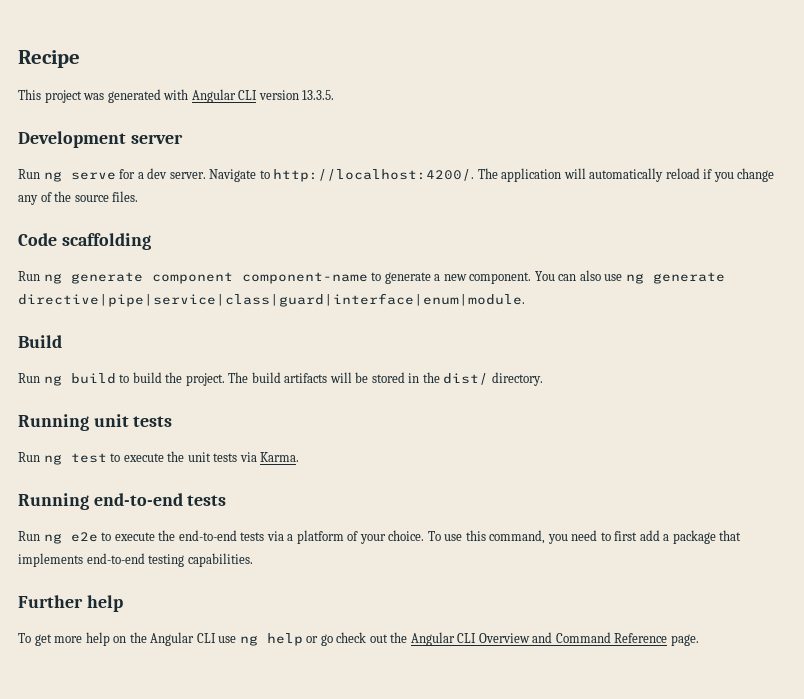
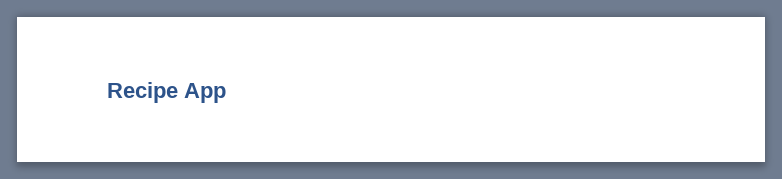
- Recipe
- This project was generated with Angular CLI version 13.3.5.
- Development server
- Run ng serve for a dev server. Navigate to http://localhost:4200/. The application will automatically reload if you change any of the source files.
- Code scaffolding
- Run ng generate component component-name to generate a new component. You can also use ng generate directive|pipe|service|class|guard|interface|enum|module.
- Build
- Run ng build to build the project. The build artifacts will be stored in the dist/ directory.
- Running unit tests
- Run ng test to execute the unit tests via Karma.
- Running end-to-end tests
- Run ng e2e to execute the end-to-end tests via a platform of your choice. To use this command, you need to first add a package that implements end-to-end testing capabilities.
- Further help
- To get more help on the Angular CLI use ng help or go check out the Angular CLI Overview and Command Reference page.
+ Recipe App

